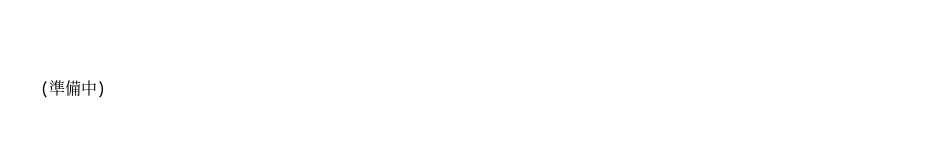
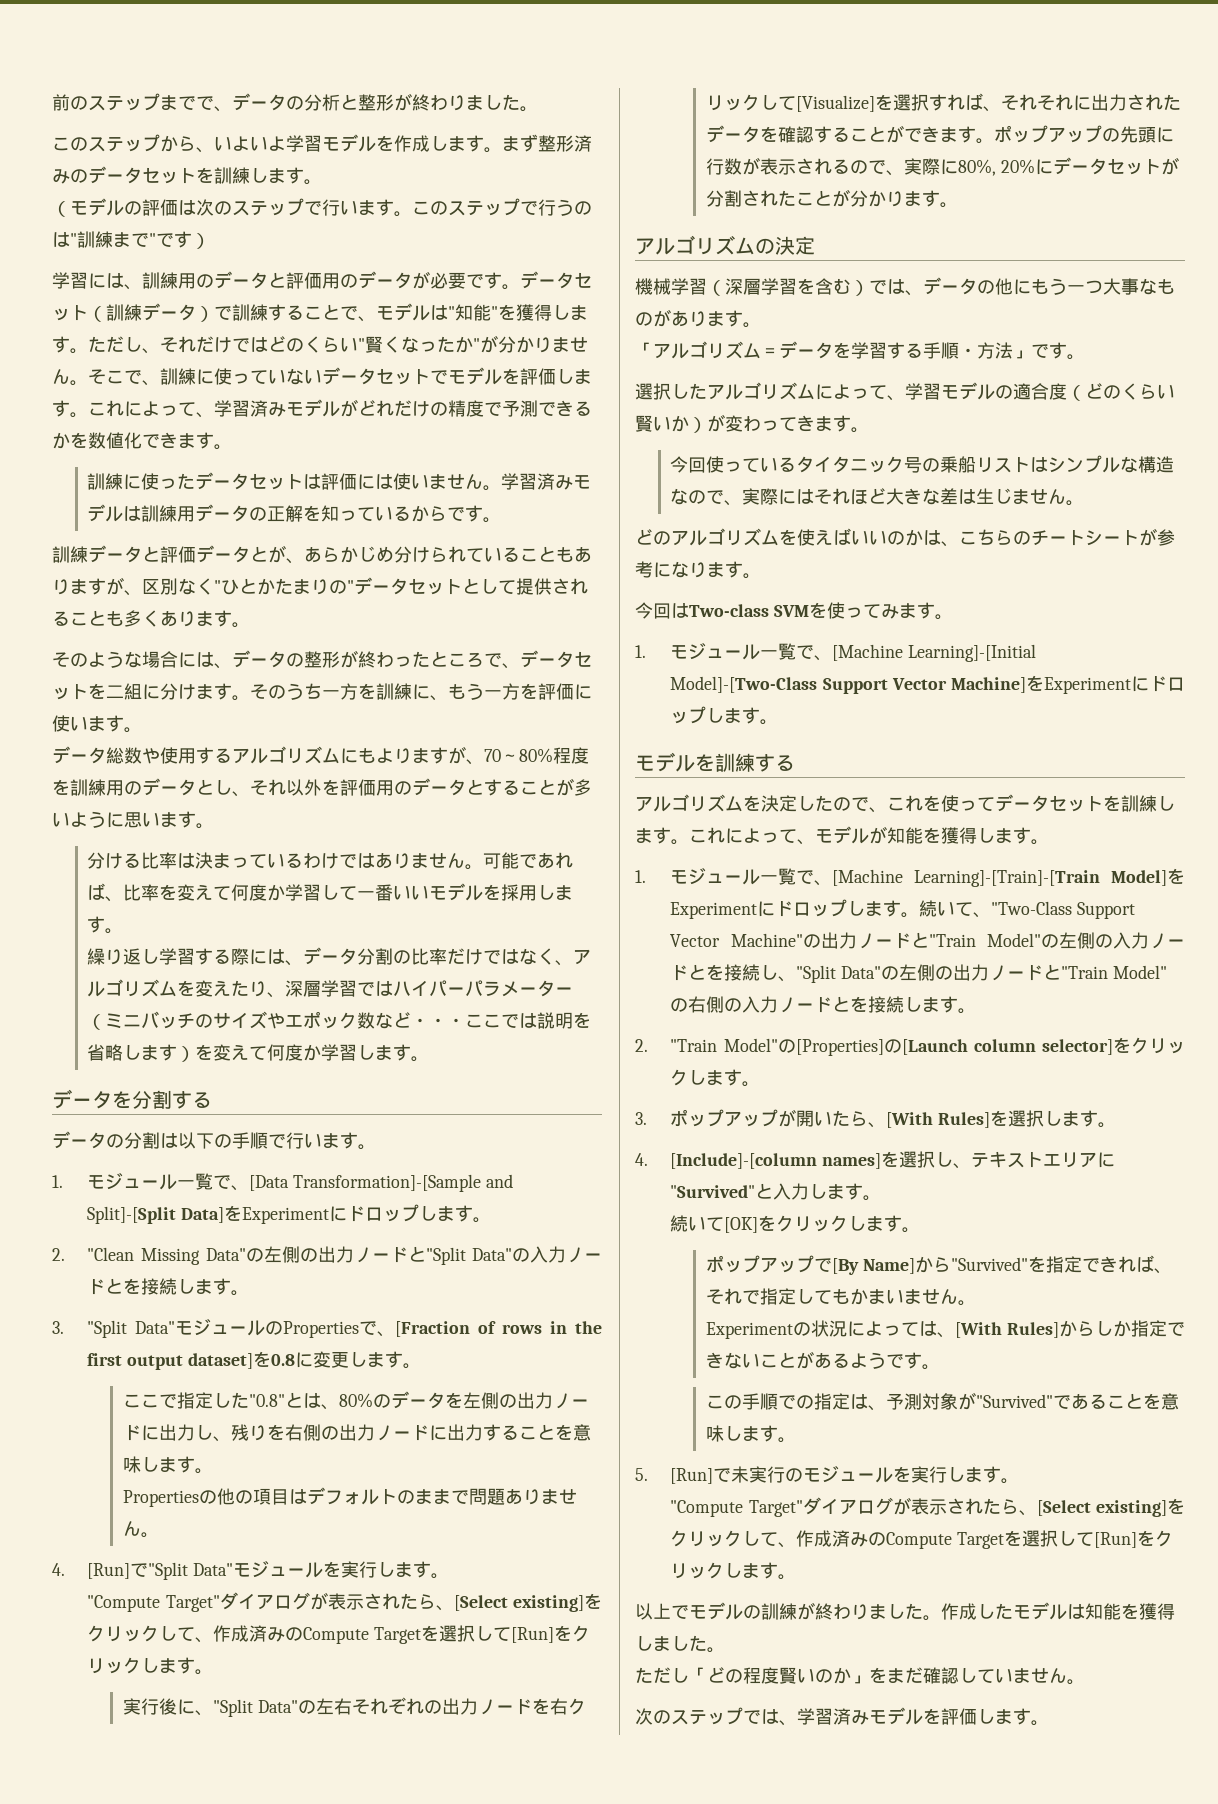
- (準備中)
+ 前のステップまでで、データの分析と整形が終わりました。
+ このステップから、いよいよ学習モデルを作成します。まず整形済みのデータセットを訓練します。
+ （モデルの評価は次のステップで行います。このステップで行うのは"訓練まで"です）
+ 学習には、訓練用のデータと評価用のデータが必要です。データセット（訓練データ）で訓練することで、モデルは"知能"を獲得します。ただし、それだけではどのくらい"賢くなったか"が分かりません。そこで、訓練に使っていないデータセットでモデルを評価します。これによって、学習済みモデルがどれだけの精度で予測できるかを数値化できます。
+ 訓練に使ったデータセットは評価には使いません。学習済みモデルは訓練用データの正解を知っているからです。
+ 訓練データと評価データとが、あらかじめ分けられていることもありますが、区別なく"ひとかたまりの"データセットとして提供されることも多くあります。
+ そのような場合には、データの整形が終わったところで、データセットを二組に分けます。そのうち一方を訓練に、もう一方を評価に使います。
+ データ総数や使用するアルゴリズムにもよりますが、70～80%程度を訓練用のデータとし、それ以外を評価用のデータとすることが多いように思います。
+ 分ける比率は決まっているわけではありません。可能であれば、比率を変えて何度か学習して一番いいモデルを採用します。
+ 繰り返し学習する際には、データ分割の比率だけではなく、アルゴリズムを変えたり、深層学習ではハイパーパラメーター（ミニバッチのサイズやエポック数など・・・ここでは説明を省略します）を変えて何度か学習します。
+ データを分割する
+ データの分割は以下の手順で行います。
+ 1.モジュール一覧で、[Data Transformation]-[Sample and Split]-[Split Data]をExperimentにドロップします。
+ 2. "Clean Missing Data"の左側の出力ノードと"Split Data"の入力ノードとを接続します。
+ 3. "Split Data"モジュールのPropertiesで、[Fraction of rows in the first output dataset]を0.8に変更します。
+ ここで指定した"0.8"とは、80%のデータを左側の出力ノードに出力し、残りを右側の出力ノードに出力することを意味します。
+ Propertiesの他の項目はデフォルトのままで問題ありません。
+ 4. [Run]で"Split Data"モジュールを実行します。
+ "Compute Target"ダイアログが表示されたら、[Select existing]をクリックして、作成済みのCompute Targetを選択して[Run]をクリックします。
+ 実行後に、"Split Data"の左右それぞれの出力ノードを右クリックして[Visualize]を選択すれば、それそれに出力されたデータを確認することができます。ポップアップの先頭に行数が表示されるので、実際に80%, 20%にデータセットが分割されたことが分かります。
+ アルゴリズムの決定
+ 機械学習（深層学習を含む）では、データの他にもう一つ大事なものがあります。
+ 「アルゴリズム＝データを学習する手順・方法」です。
+ 選択したアルゴリズムによって、学習モデルの適合度（どのくらい賢いか）が変わってきます。
+ 今回使っているタイタニック号の乗船リストはシンプルな構造なので、実際にはそれほど大きな差は生じません。
+ どのアルゴリズムを使えばいいのかは、こちらのチートシートが参考になります。
+ 今回はTwo-class SVMを使ってみます。
+ 1.モジュール一覧で、[Machine Learning]-[Initial Model]-[Two-Class Support Vector Machine]をExperimentにドロップします。
+ モデルを訓練する
+ アルゴリズムを決定したので、これを使ってデータセットを訓練します。これによって、モデルが知能を獲得します。
+ 1.モジュール一覧で、[Machine Learning]-[Train]-[Train Model]をExperimentにドロップします。続いて、"Two-Class Support Vector Machine"の出力ノードと"Train Model"の左側の入力ノードとを接続し、"Split Data"の左側の出力ノードと"Train Model"の右側の入力ノードとを接続します。
+ 2. "Train Model"の[Properties]の[Launch column selector]をクリックします。
+ 3.ポップアップが開いたら、[With Rules]を選択します。
+ 4. [Include]-[column names]を選択し、テキストエリアに"Survived"と入力します。
+ 続いて[OK]をクリックします。
+ ポップアップで[By Name]から"Survived"を指定できれば、それで指定してもかまいません。
+ Experimentの状況によっては、[With Rules]からしか指定できないことがあるようです。
+ この手順での指定は、予測対象が"Survived"であることを意味します。
+ 5. [Run]で未実行のモジュールを実行します。
+ "Compute Target"ダイアログが表示されたら、[Select existing]をクリックして、作成済みのCompute Targetを選択して[Run]をクリックします。
+ 以上でモデルの訓練が終わりました。作成したモデルは知能を獲得しました。
+ ただし「どの程度賢いのか」をまだ確認していません。
+ 次のステップでは、学習済みモデルを評価します。

